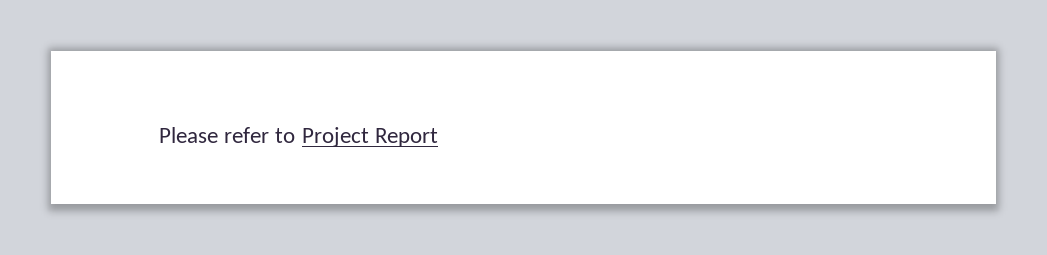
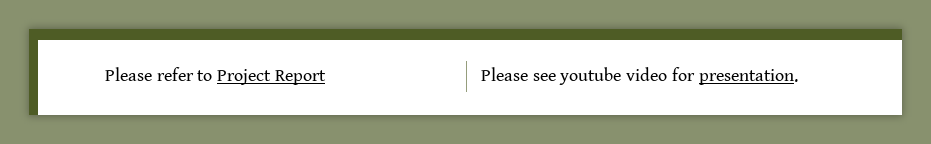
+ Please see youtube video for presentation.

